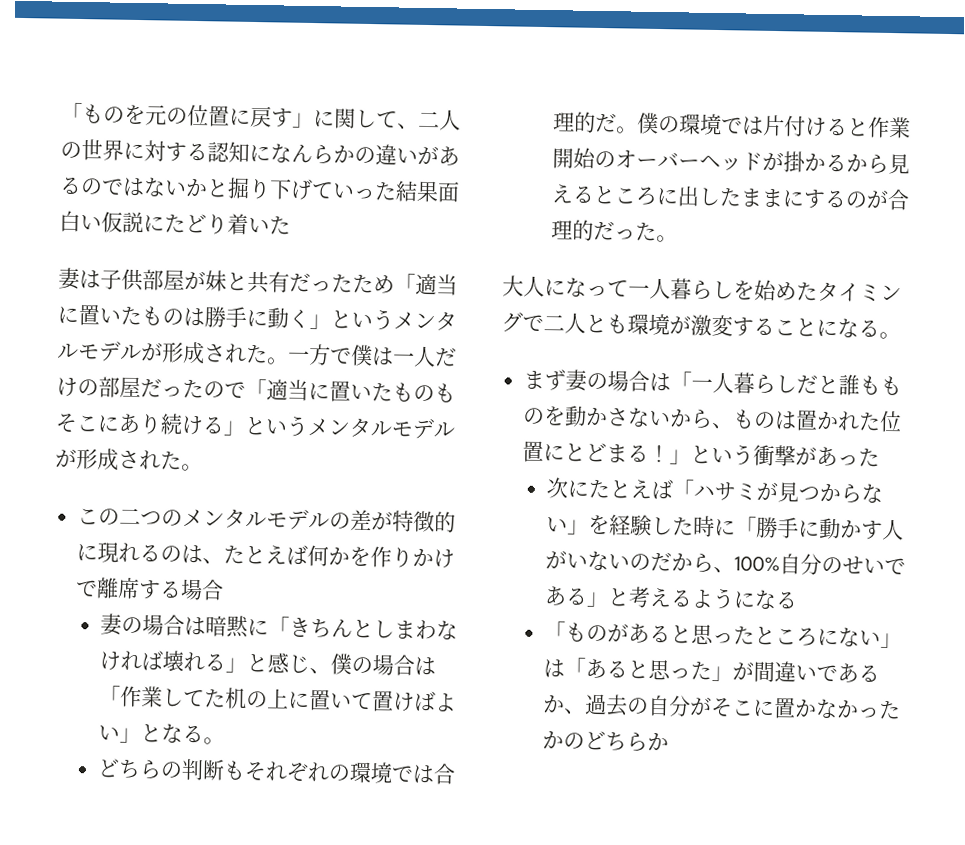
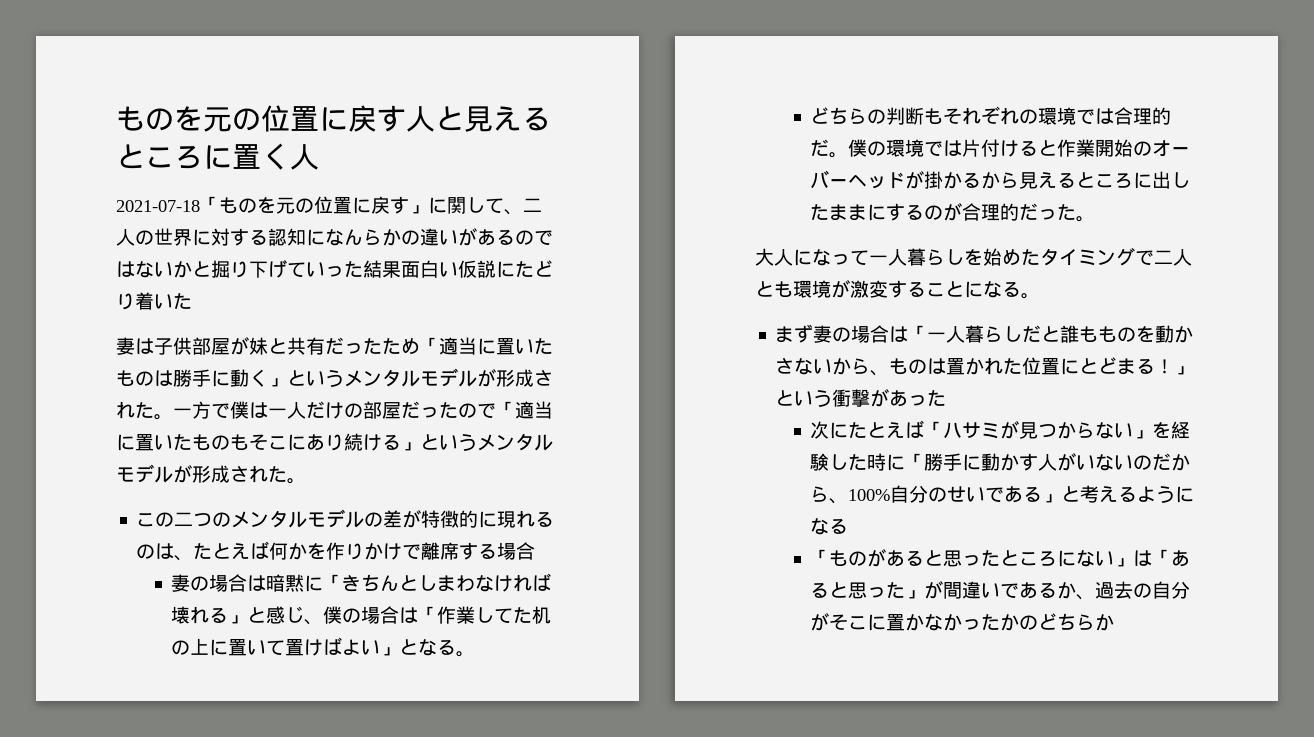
- 「ものを元の位置に戻す」に関して、二人の世界に対する認知になんらかの違いがあるのではないかと掘り下げていった結果面白い仮説にたどり着いた
+ ものを元の位置に戻す人と見えるところに置く人
+ 2021-07-18「ものを元の位置に戻す」に関して、二人の世界に対する認知になんらかの違いがあるのではないかと掘り下げていった結果面白い仮説にたどり着いた

